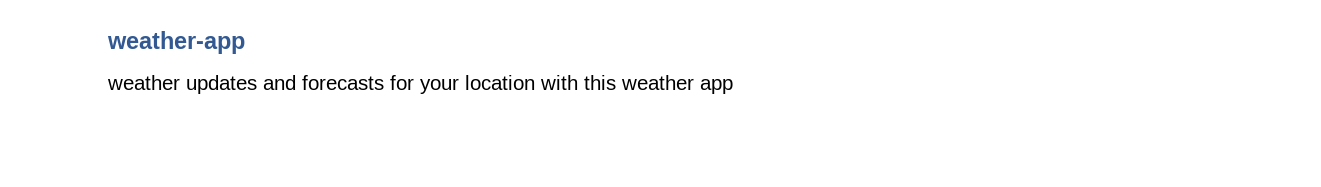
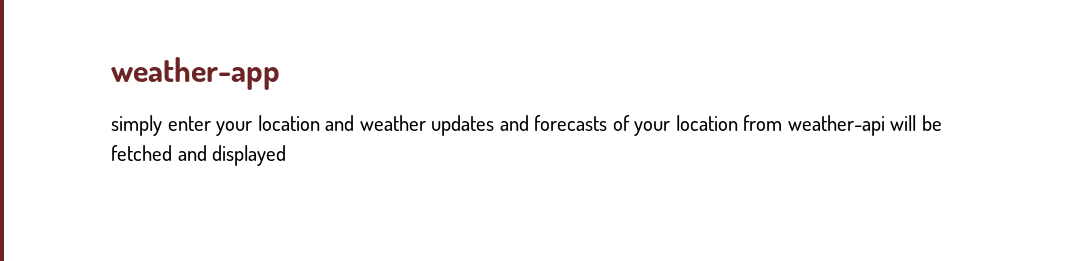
- weather updates and forecasts for your location with this weather app
+ simply enter your location and weather updates and forecasts of your location from weather-api will be fetched and displayed

